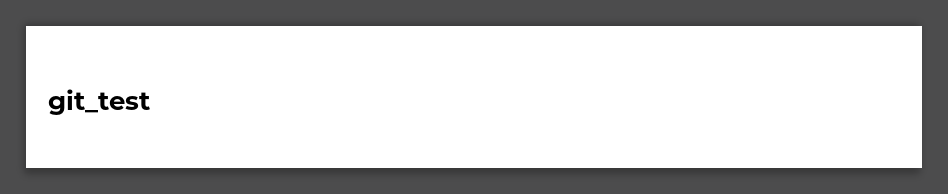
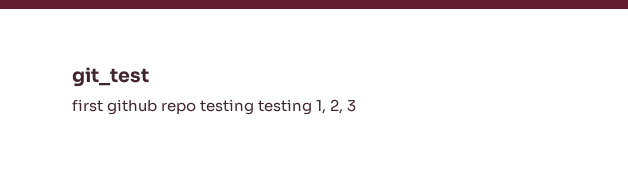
+ first github repo testing testing 1, 2, 3

